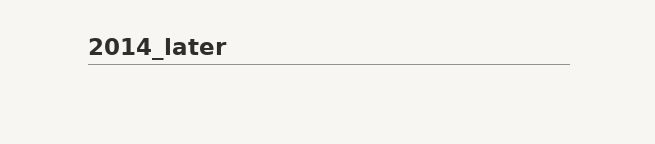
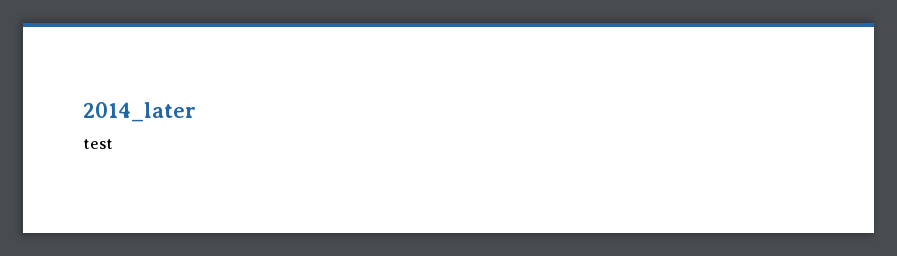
+ test

